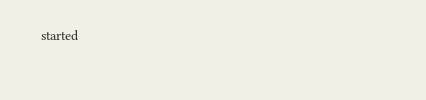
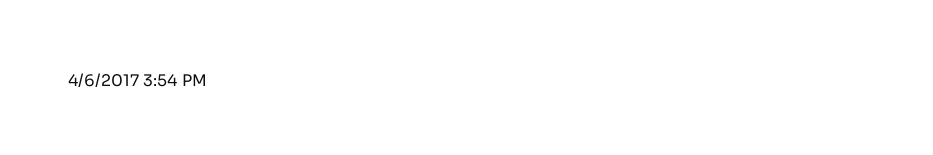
- started
+ 4/6/2017 3:54 PM

